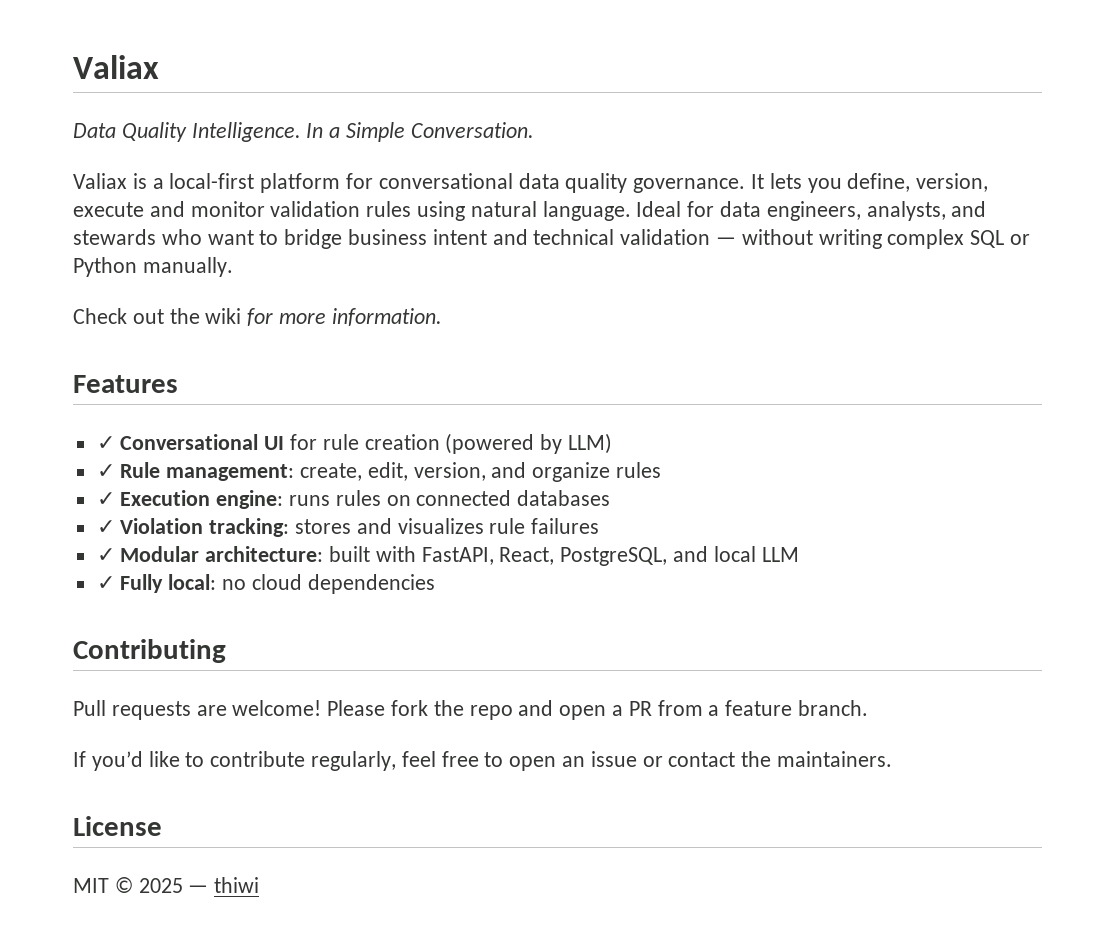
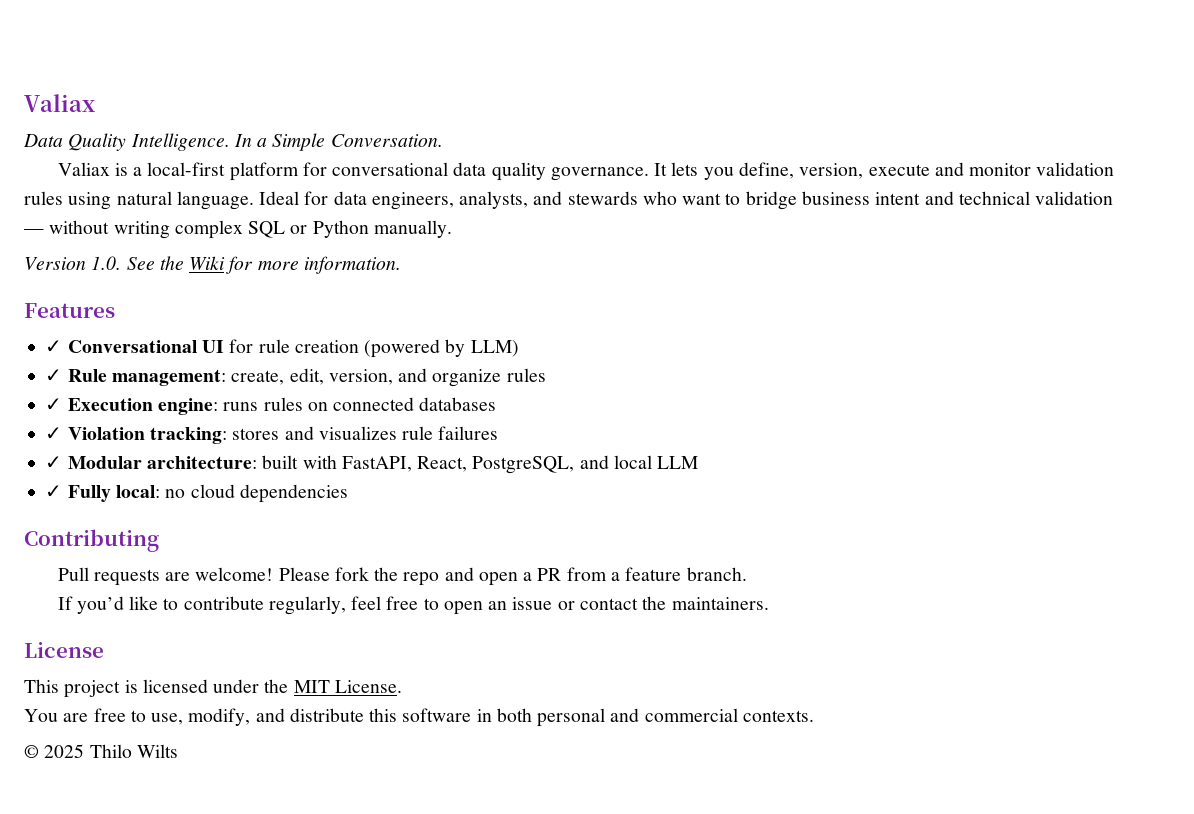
- Check out the wiki for more information.
+ Version 1.0. See the Wiki for more information.
- MIT © 2025 — thiwi
+ This project is licensed under the MIT License.
+ You are free to use, modify, and distribute this software in both personal and commercial contexts.
+ © 2025 Thilo Wilts

